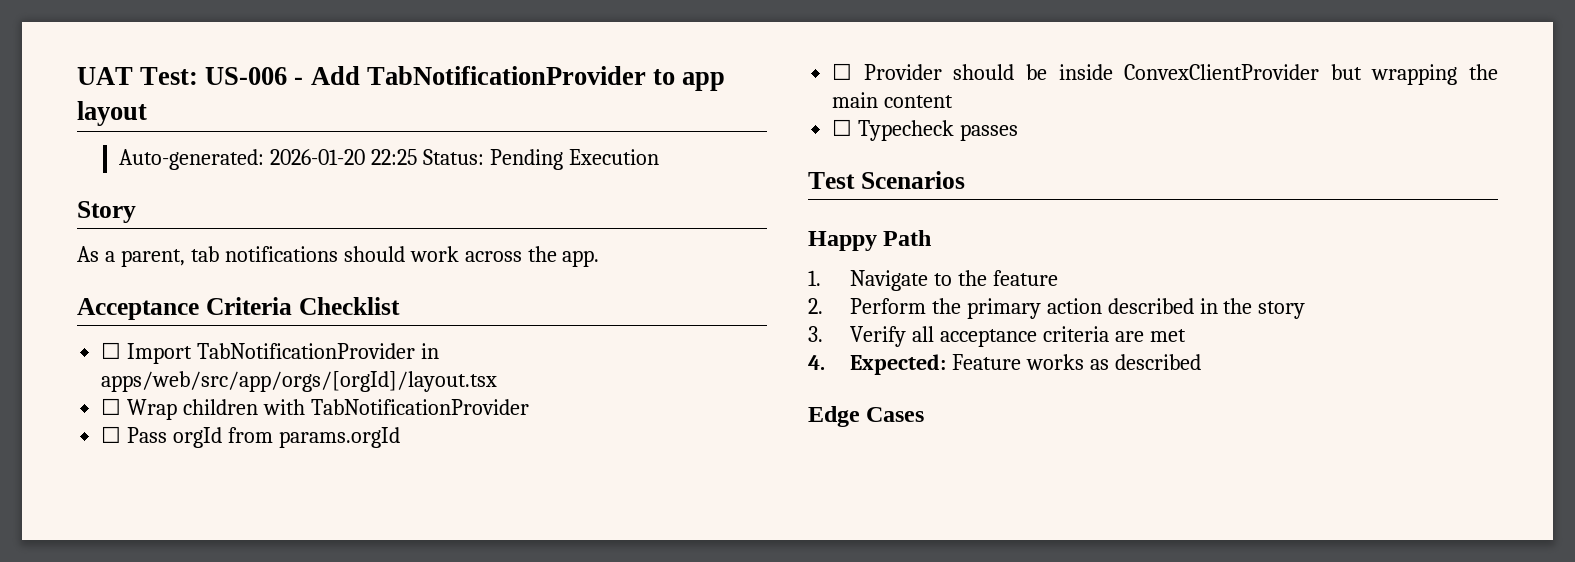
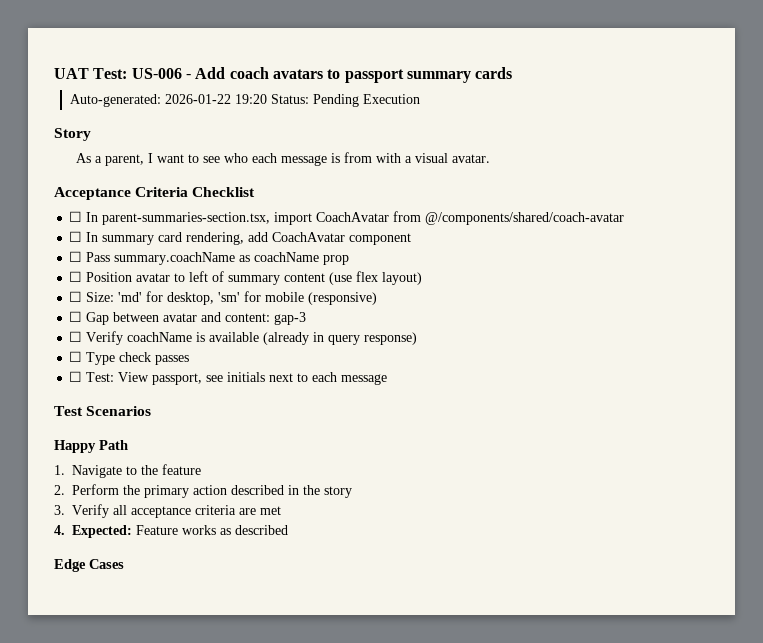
- UAT Test: US-006 - Add TabNotificationProvider to app layout
+ UAT Test: US-006 - Add coach avatars to passport summary cards
- Auto-generated: 2026-01-20 22:25 Status: Pending Execution
+ Auto-generated: 2026-01-22 19:20 Status: Pending Execution
- As a parent, tab notifications should work across the app.
+ As a parent, I want to see who each message is from with a visual avatar.
  Acceptance Criteria Checklist
- ☐ Import TabNotificationProvider in apps/web/src/app/orgs/[orgId]/layout.tsx
- ☐ Wrap children with TabNotificationProvider
- ☐ Pass orgId from params.orgId
- ☐ Provider should be inside ConvexClientProvider but wrapping the main content
- ☐ Typecheck passes
+ ☐ In parent-summaries-section.tsx, import CoachAvatar from @/components/shared/coach-avatar
+ ☐ In summary card rendering, add CoachAvatar component
+ ☐ Pass summary.coachName as coachName prop
+ ☐ Position avatar to left of summary content (use flex layout)
+ ☐ Size: 'md' for desktop, 'sm' for mobile (responsive)
+ ☐ Gap between avatar and content: gap-3
+ ☐ Verify coachName is available (already in query response)
+ ☐ Type check passes
+ ☐ Test: View passport, see initials next to each message

